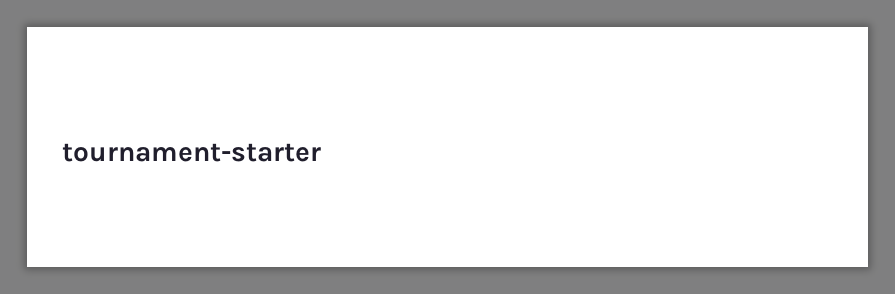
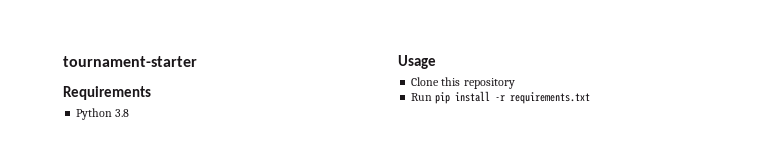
+ Requirements
+ Python 3.8
+ Usage
+ Clone this repository
+ Run pip install -r requirements.txt

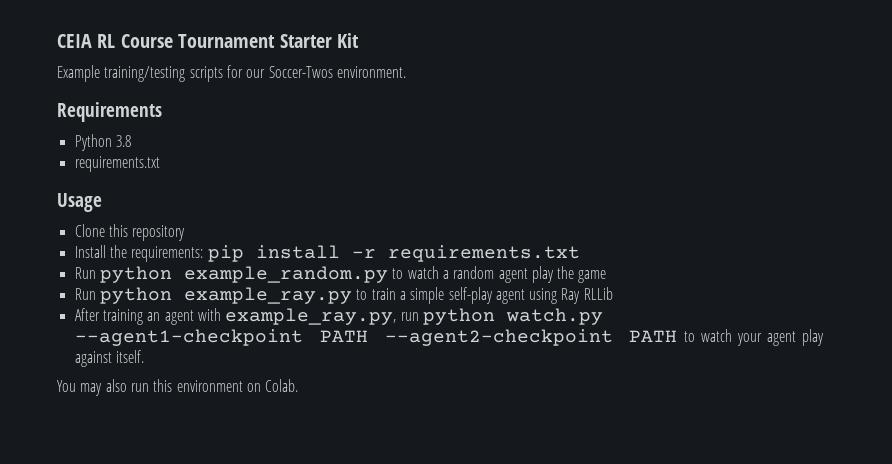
- tournament-starter
+ CEIA RL Course Tournament Starter Kit
+ Example training/testing scripts for our Soccer-Twos environment.
  Python 3.8
+ requirements.txt
- Run pip install -r requirements.txt
+ Install the requirements: pip install -r requirements.txt
+ Run python example_random.py to watch a random agent play the game
+ Run python example_ray.py to train a simple self-play agent using Ray RLLib
+ After training an agent with example_ray.py, run python watch.py --agent1-checkpoint PATH --agent2-checkpoint PATH to watch your agent play against itself.
+ You may also run this environment on Colab.

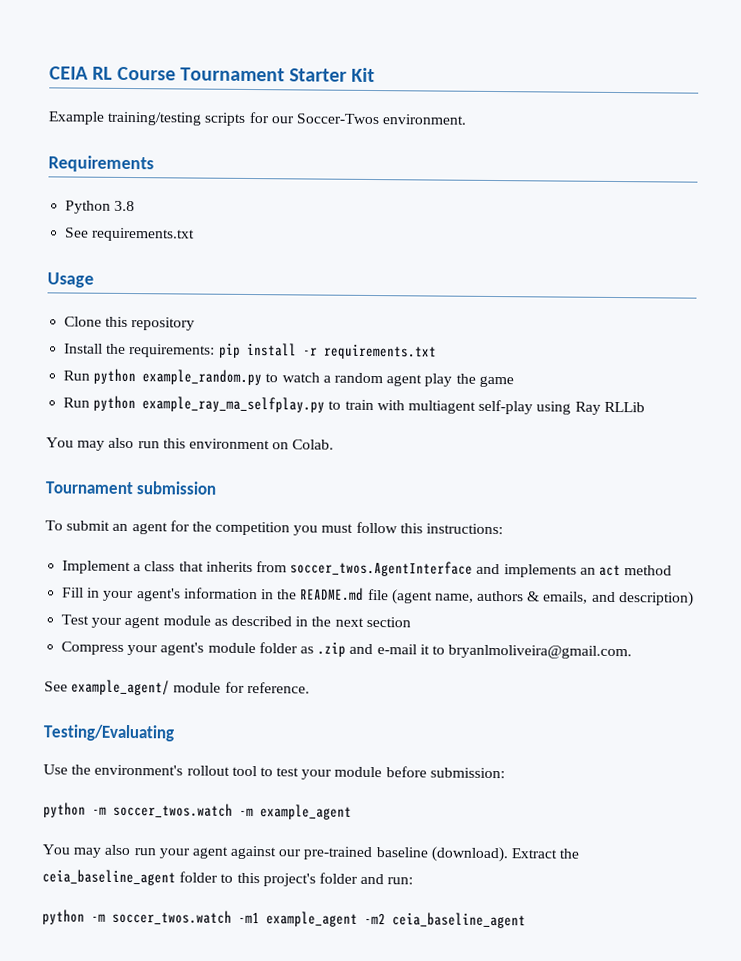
  Python 3.8
- requirements.txt
+ See requirements.txt
- Run python example_ray.py to train a simple self-play agent using Ray RLLib
+ Run python example_ray_ma_selfplay.py to train with multiagent self-play using Ray RLLib
- After training an agent with example_ray.py, run python watch.py --agent1-checkpoint PATH --agent2-checkpoint PATH to watch your agent play against itself.
+ Tournament submission
+ To submit an agent for the competition you must follow this instructions:
+ Implement a class that inherits from soccer_twos.AgentInterface and implements an act method
+ Fill in your agent's information in the README.md file (agent name, authors & emails, and description)
+ Test your agent module as described in the next section
+ Compress your agent's module folder as .zip and e-mail it to bryanlmoliveira@gmail.com.
+ See example_agent/ module for reference.
+ Testing/Evaluating
+ Use the environment's rollout tool to test your module before submission:
+ python -m soccer_twos.watch -m example_agent
+ You may also run your agent against our pre-trained baseline (download). Extract the ceia_baseline_agent folder to this project's folder and run:
+ python -m soccer_twos.watch -m1 example_agent -m2 ceia_baseline_agent

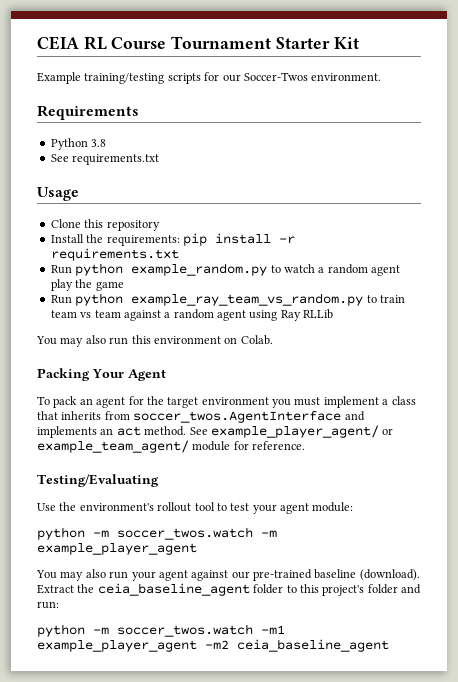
- Run python example_ray_ma_selfplay.py to train with multiagent self-play using Ray RLLib
+ Run python example_ray_team_vs_random.py to train team vs team against a random agent using Ray RLLib
- Tournament submission
+ Packing Your Agent
- To submit an agent for the competition you must follow this instructions:
- Implement a class that inherits from soccer_twos.AgentInterface and implements an act method
- Fill in your agent's information in the README.md file (agent name, authors & emails, and description)
- Test your agent module as described in the next section
- Compress your agent's module folder as .zip and e-mail it to bryanlmoliveira@gmail.com.
- See example_agent/ module for reference.
+ To pack an agent for the target environment you must implement a class that inherits from soccer_twos.AgentInterface and implements an act method. See example_player_agent/ or example_team_agent/ module for reference.
- Use the environment's rollout tool to test your module before submission:
+ Use the environment's rollout tool to test your agent module:
- python -m soccer_twos.watch -m example_agent
+ python -m soccer_twos.watch -m example_player_agent
- python -m soccer_twos.watch -m1 example_agent -m2 ceia_baseline_agent
+ python -m soccer_twos.watch -m1 example_player_agent -m2 ceia_baseline_agent

